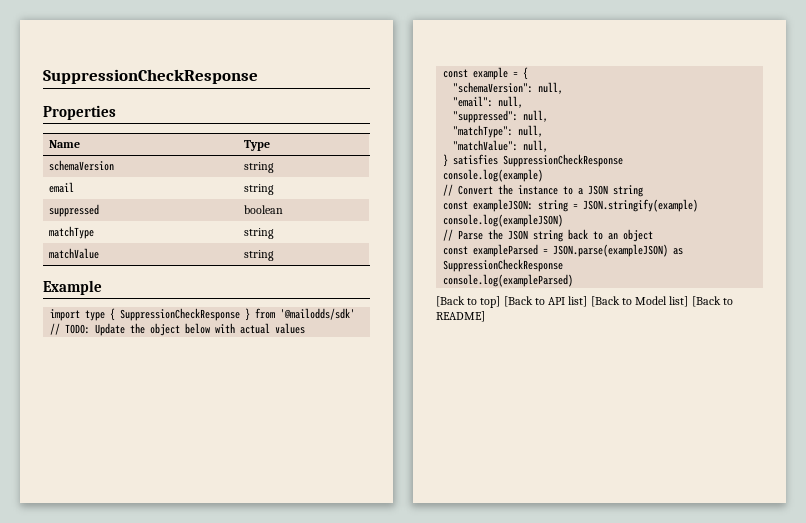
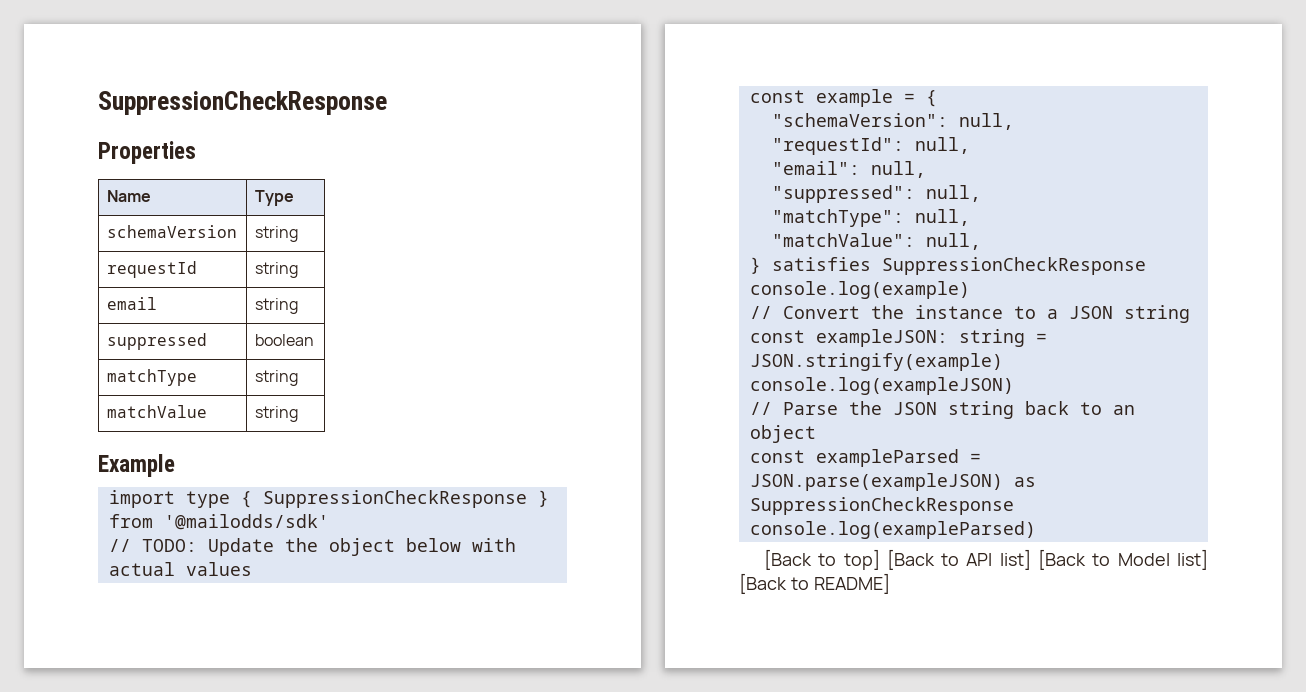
+ requestId | string
+ "requestId": null,

